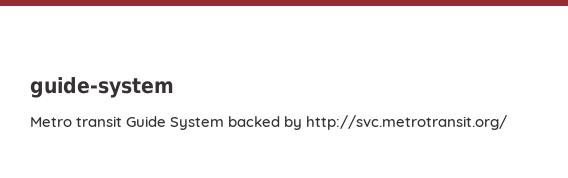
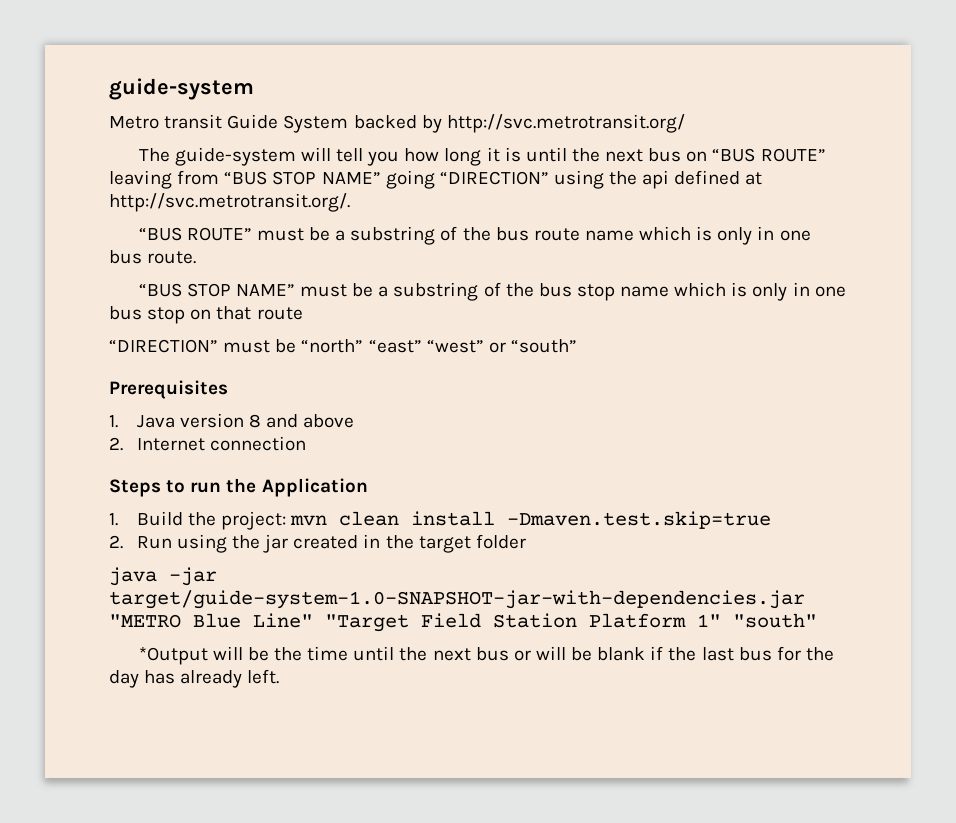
+ The guide-system will tell you how long it is until the next bus on “BUS ROUTE” leaving from “BUS STOP NAME” going “DIRECTION” using the api defined at http://svc.metrotransit.org/.
+ “BUS ROUTE” must be a substring of the bus route name which is only in one bus route.
+ “BUS STOP NAME” must be a substring of the bus stop name which is only in one bus stop on that route
+ “DIRECTION” must be “north” “east” “west” or “south”
+ Prerequisites
+ 1. Java version 8 and above
+ 2. Internet connection
+ Steps to run the Application
+ 1. Build the project: mvn clean install -Dmaven.test.skip=true
+ 2. Run using the jar created in the target folder
+ java -jar target/guide-system-1.0-SNAPSHOT-jar-with-dependencies.jar "METRO Blue Line" "Target Field Station Platform 1" "south"
+ *Output will be the time until the next bus or will be blank if the last bus for the day has already left.

